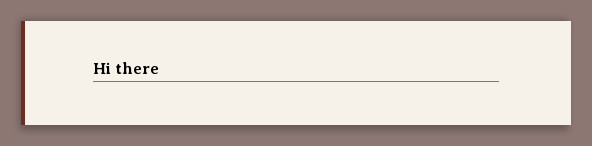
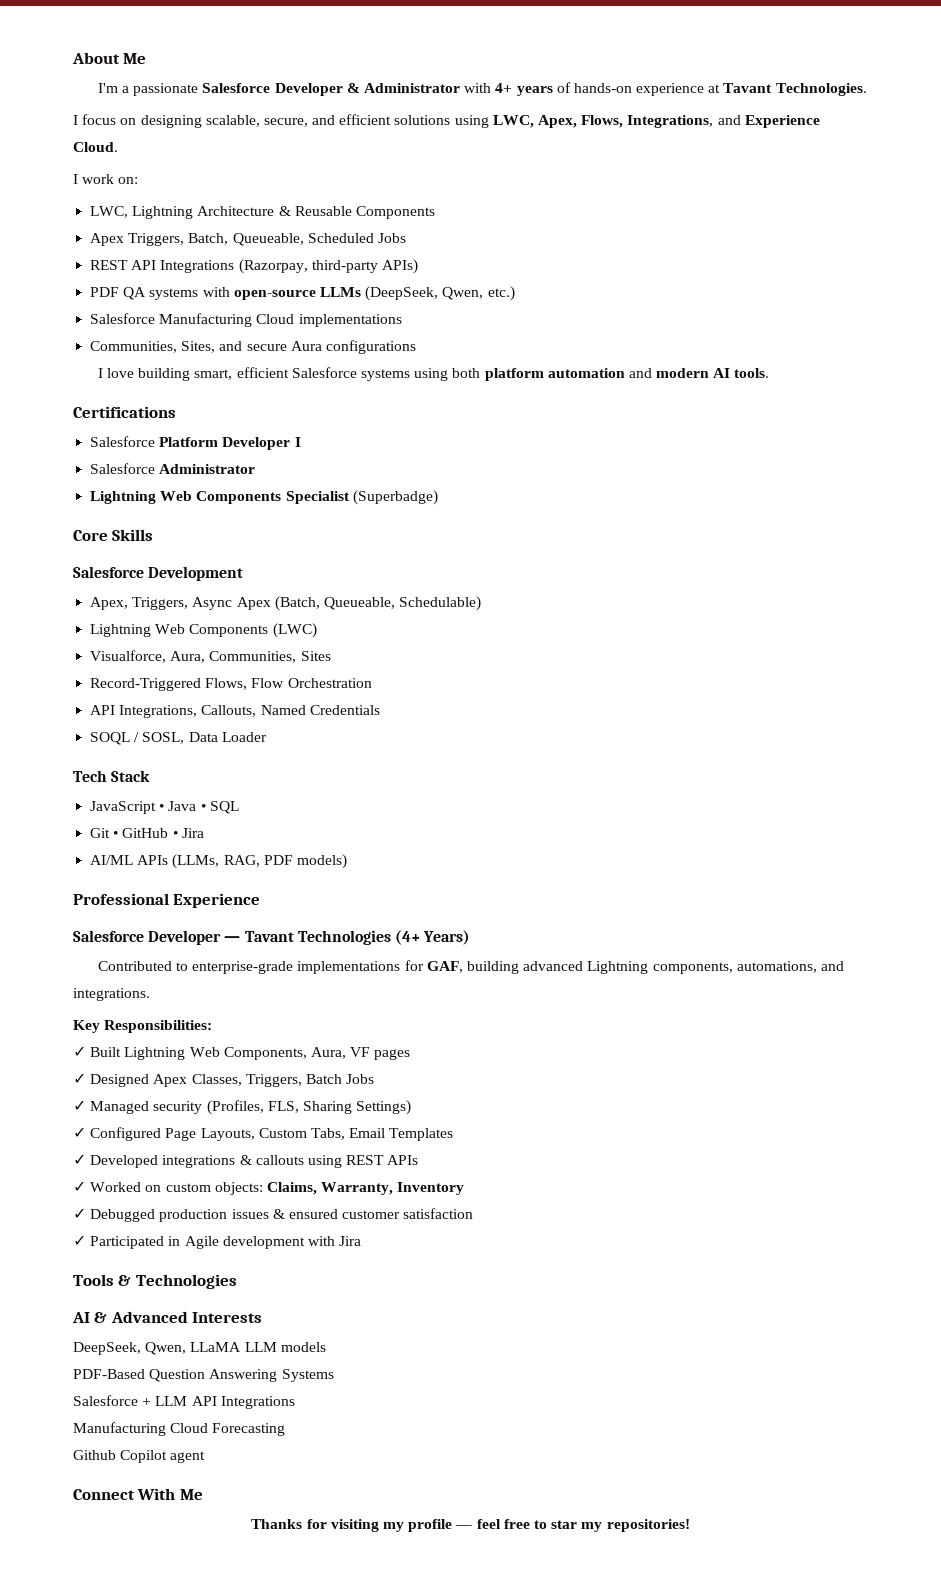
- Hi there
+ About Me
+ I'm a passionate Salesforce Developer & Administrator with 4+ years of hands-on experience at Tavant Technologies.
+ I focus on designing scalable, secure, and efficient solutions using LWC, Apex, Flows, Integrations, and Experience Cloud.
+ I work on:
+ LWC, Lightning Architecture & Reusable Components
+ Apex Triggers, Batch, Queueable, Scheduled Jobs
+ REST API Integrations (Razorpay, third-party APIs)
+ PDF QA systems with open-source LLMs (DeepSeek, Qwen, etc.)
+ Salesforce Manufacturing Cloud implementations
+ Communities, Sites, and secure Aura configurations
+ I love building smart, efficient Salesforce systems using both platform automation and modern AI tools.
+ Certifications
+ Salesforce Platform Developer I
+ Salesforce Administrator
+ Lightning Web Components Specialist (Superbadge)
+ Core Skills
+ Salesforce Development
+ Apex, Triggers, Async Apex (Batch, Queueable, Schedulable)
+ Lightning Web Components (LWC)
+ Visualforce, Aura, Communities, Sites
+ Record-Triggered Flows, Flow Orchestration
+ API Integrations, Callouts, Named Credentials
+ SOQL / SOSL, Data Loader
+ Tech Stack
+ JavaScript • Java • SQL
+ Git • GitHub • Jira
+ AI/ML APIs (LLMs, RAG, PDF models)
+ Professional Experience
+ Salesforce Developer — Tavant Technologies (4+ Years)
+ Contributed to enterprise-grade implementations for GAF, building advanced Lightning components, automations, and integrations.
+ Key Responsibilities:
+ ✓ Built Lightning Web Components, Aura, VF pages
+ ✓ Designed Apex Classes, Triggers, Batch Jobs
+ ✓ Managed security (Profiles, FLS, Sharing Settings)
+ ✓ Configured Page Layouts, Custom Tabs, Email Templates
+ ✓ Developed integrations & callouts using REST APIs
+ ✓ Worked on custom objects: Claims, Warranty, Inventory
+ ✓ Debugged production issues & ensured customer satisfaction
+ ✓ Participated in Agile development with Jira
+ Tools & Technologies
+ AI & Advanced Interests
+ DeepSeek, Qwen, LLaMA LLM models
+ PDF-Based Question Answering Systems
+ Salesforce + LLM API Integrations
+ Manufacturing Cloud Forecasting
+ Github Copilot agent
+ Connect With Me
+ Thanks for visiting my profile — feel free to star my repositories!

